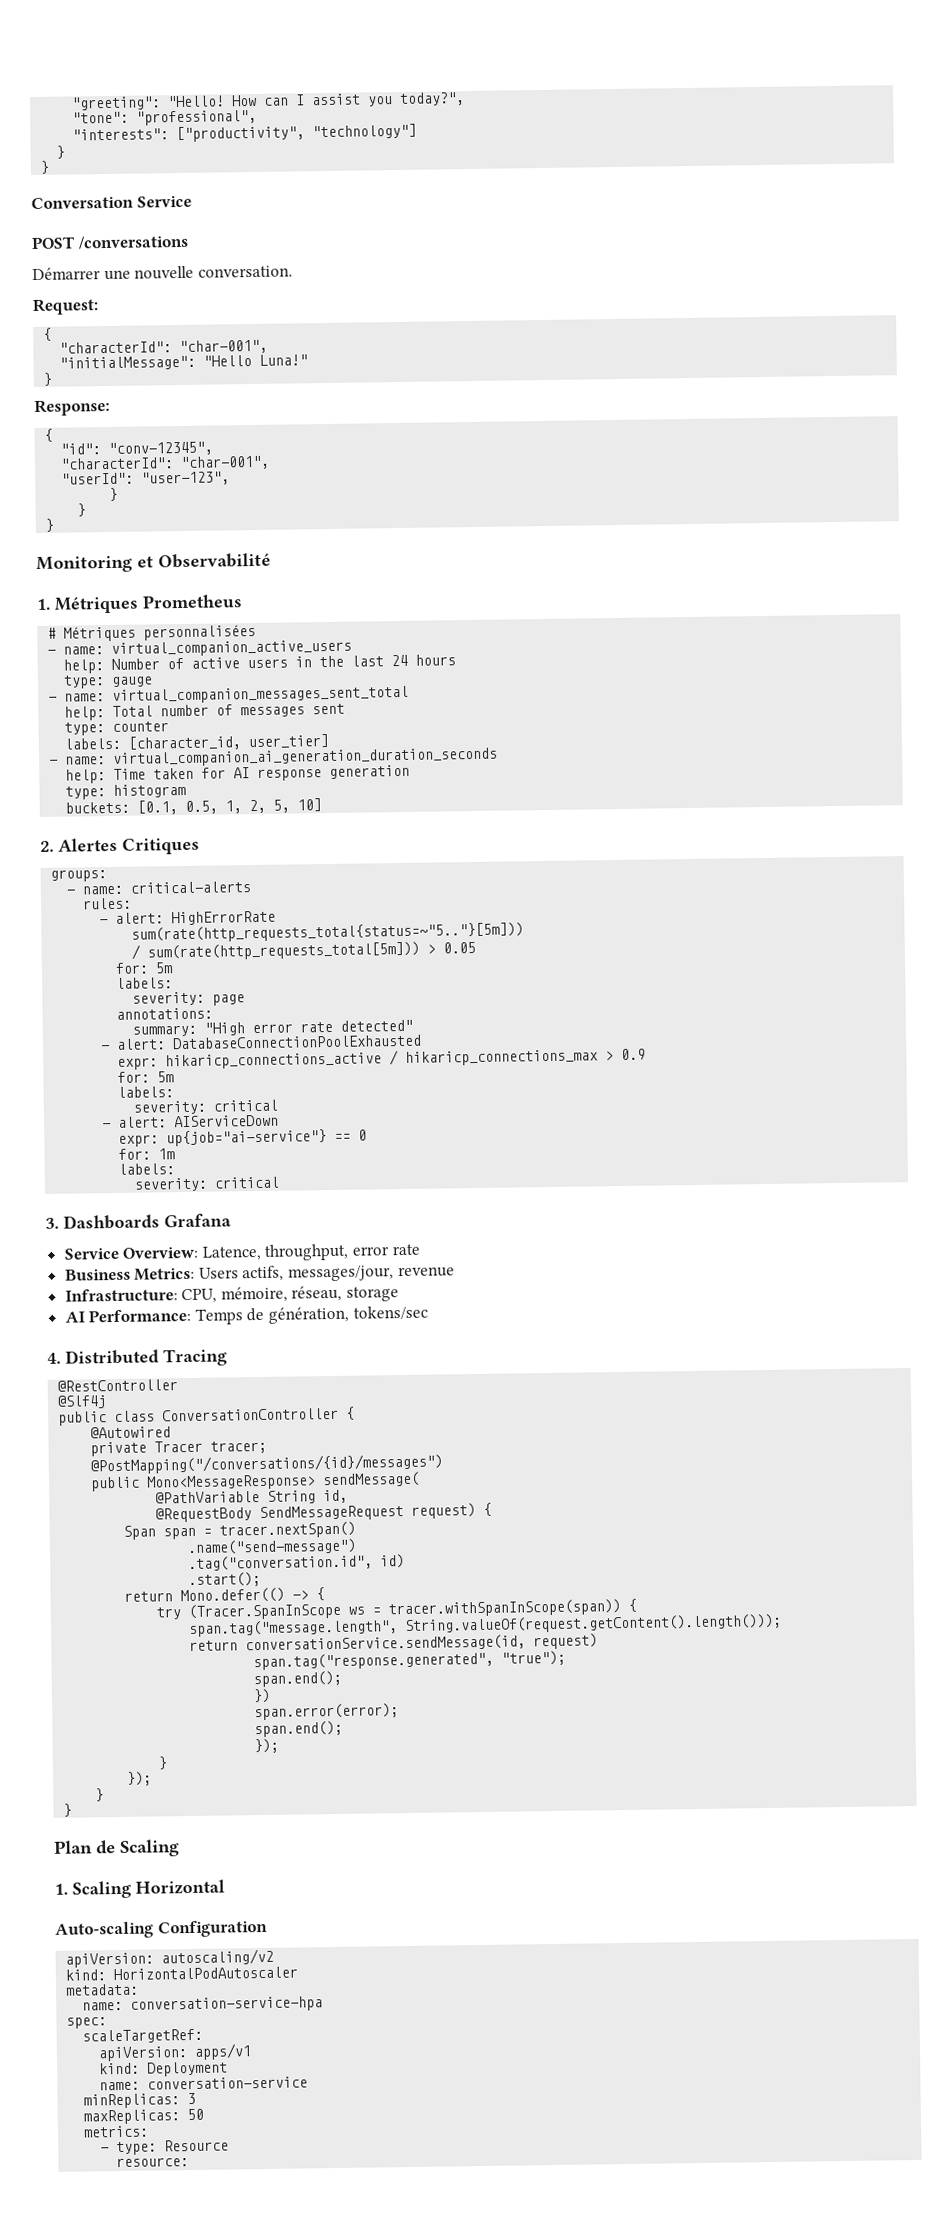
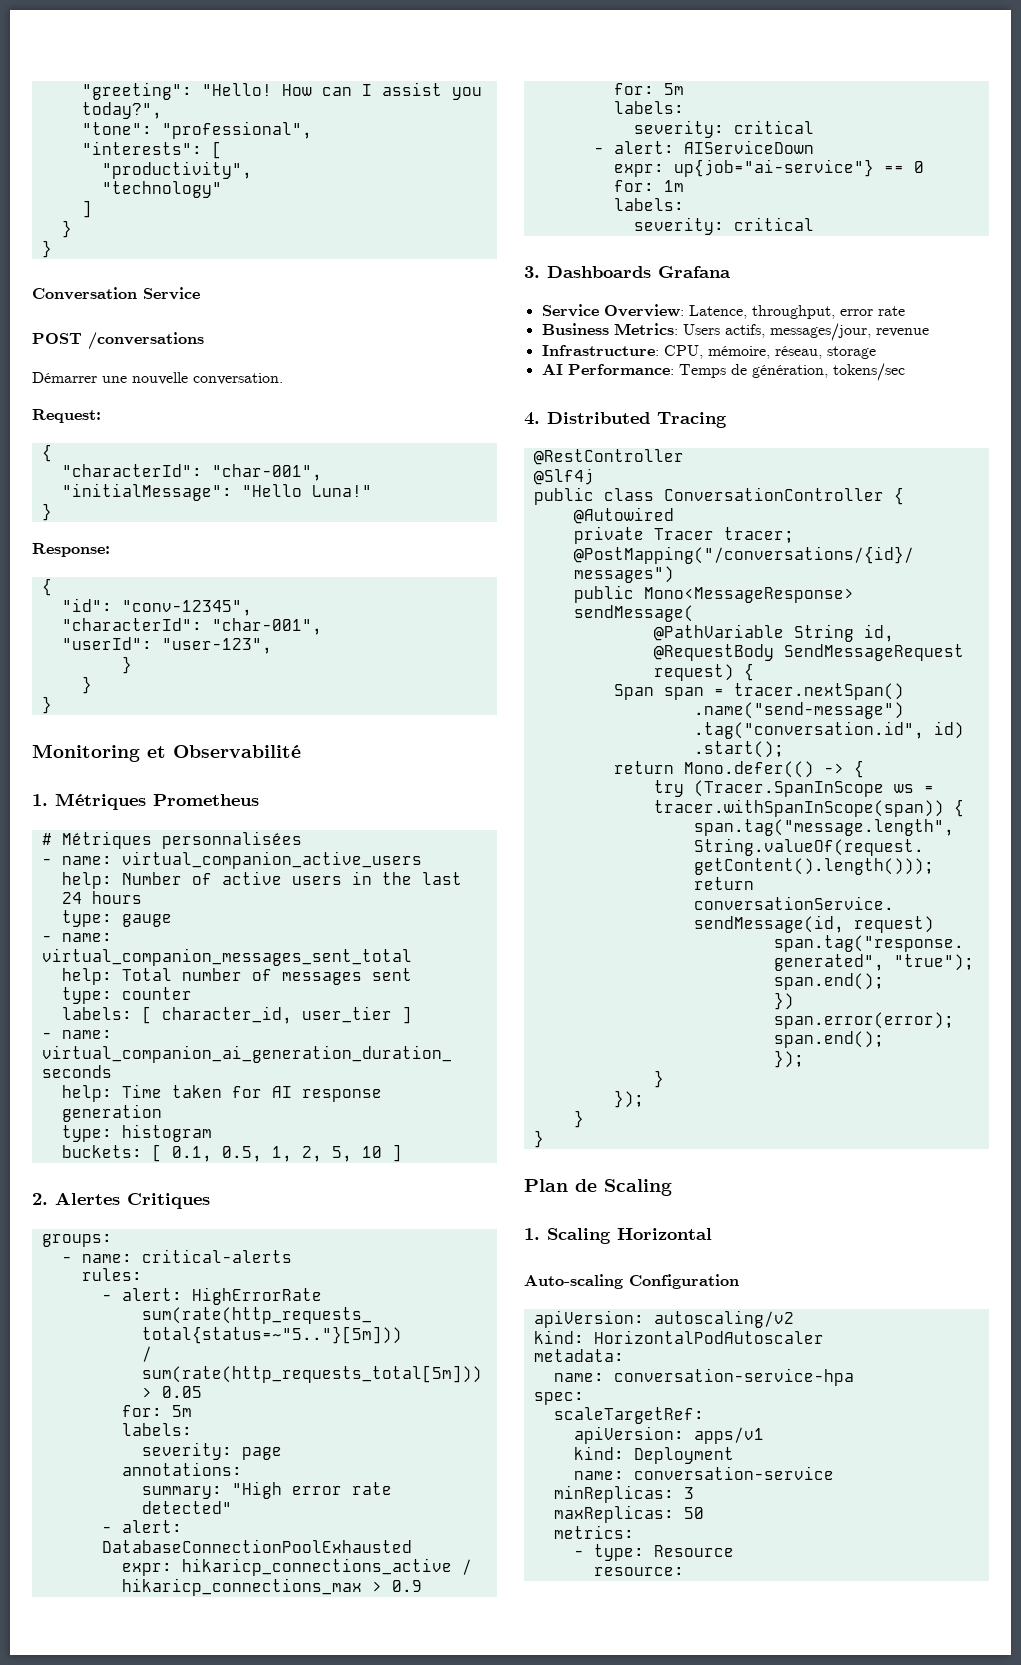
- "interests": ["productivity", "technology"]
+ "interests": [
+ "productivity",
+ "technology"
+ ]
- labels: [character_id, user_tier]
+ labels: [ character_id, user_tier ]
- buckets: [0.1, 0.5, 1, 2, 5, 10]
+ buckets: [ 0.1, 0.5, 1, 2, 5, 10 ]

